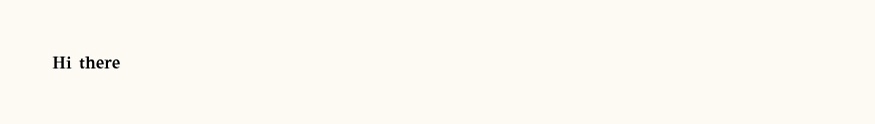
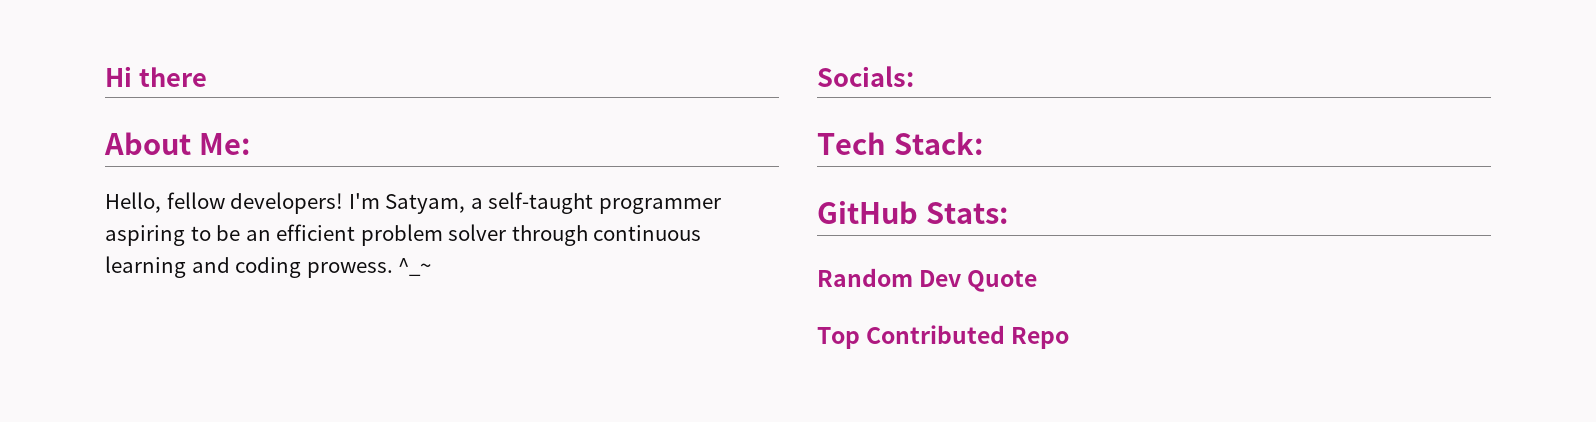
+ About Me:
+ Hello, fellow developers! I'm Satyam, a self-taught programmer aspiring to be an efficient problem solver through continuous learning and coding prowess. ^_~
+ Socials:
+ Tech Stack:
+ GitHub Stats:
+ Random Dev Quote
+ Top Contributed Repo

